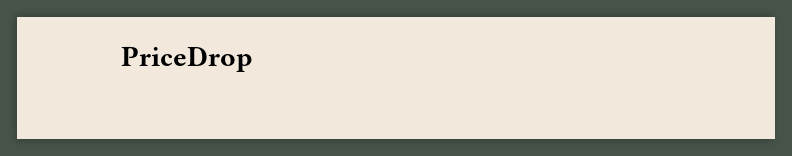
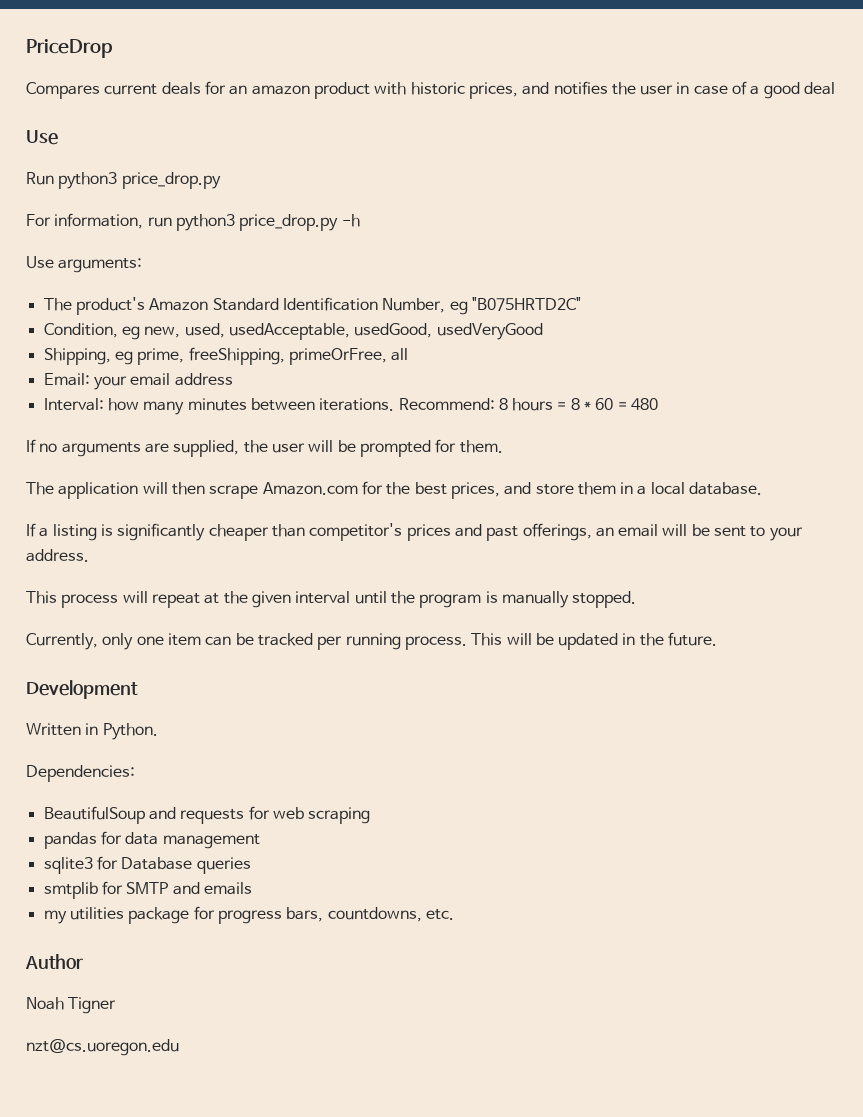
+ Compares current deals for an amazon product with historic prices, and notifies the user in case of a good deal
+ Use
+ Run python3 price_drop.py
+ For information, run python3 price_drop.py -h
+ Use arguments:
+ The product's Amazon Standard Identification Number, eg "B075HRTD2C"
+ Condition, eg new, used, usedAcceptable, usedGood, usedVeryGood
+ Shipping, eg prime, freeShipping, primeOrFree, all
+ Email: your email address
+ Interval: how many minutes between iterations. Recommend: 8 hours = 8 * 60 = 480
+ If no arguments are supplied, the user will be prompted for them.
+ The application will then scrape Amazon.com for the best prices, and store them in a local database.
+ If a listing is significantly cheaper than competitor's prices and past offerings, an email will be sent to your address.
+ This process will repeat at the given interval until the program is manually stopped.
+ Currently, only one item can be tracked per running process. This will be updated in the future.
+ Development
+ Written in Python.
+ Dependencies:
+ BeautifulSoup and requests for web scraping
+ pandas for data management
+ sqlite3 for Database queries
+ smtplib for SMTP and emails
+ my utilities package for progress bars, countdowns, etc.
+ Author
+ Noah Tigner
+ nzt@cs.uoregon.edu

